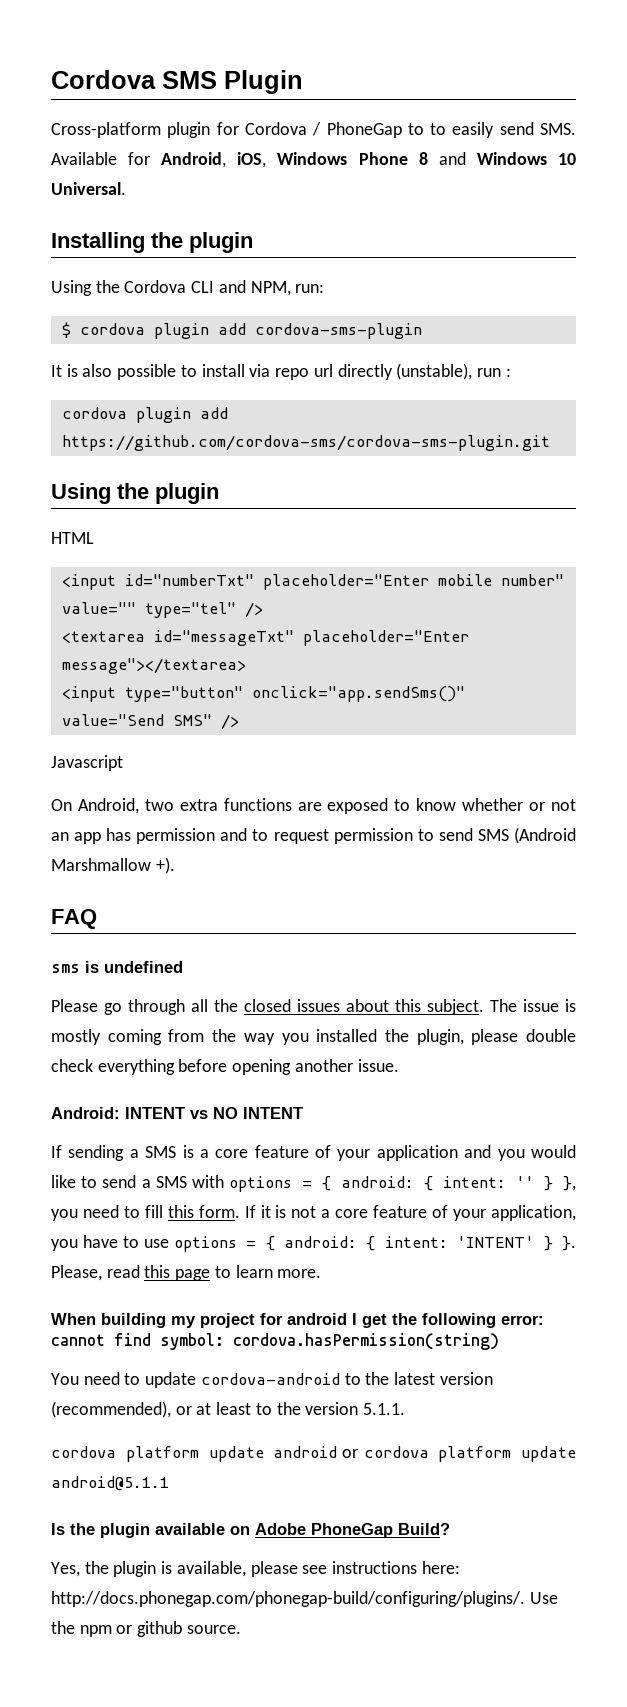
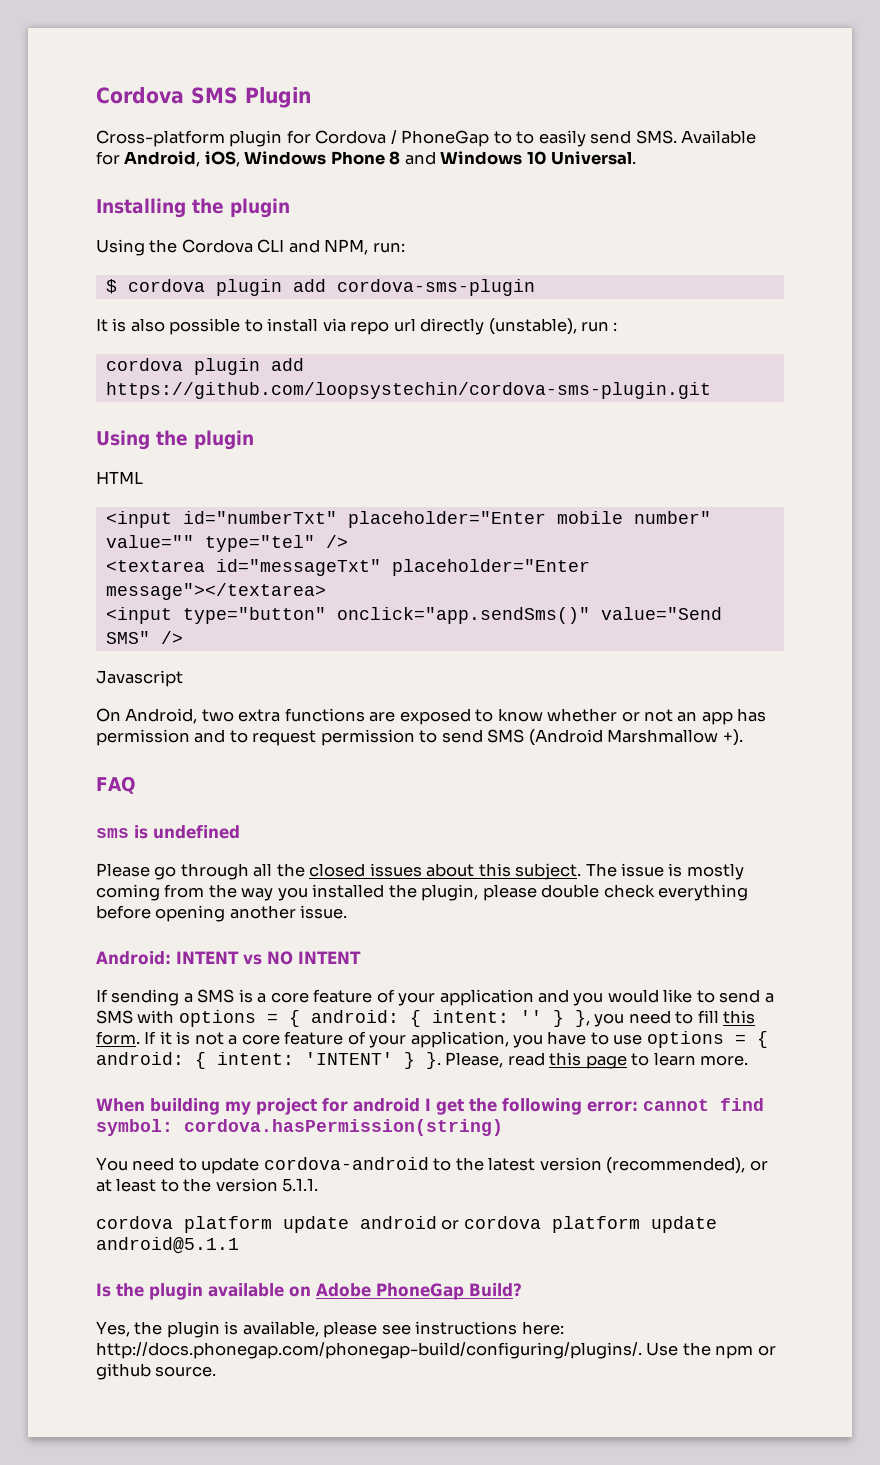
- cordova plugin add https://github.com/cordova-sms/cordova-sms-plugin.git
+ cordova plugin add https://github.com/loopsystechin/cordova-sms-plugin.git

